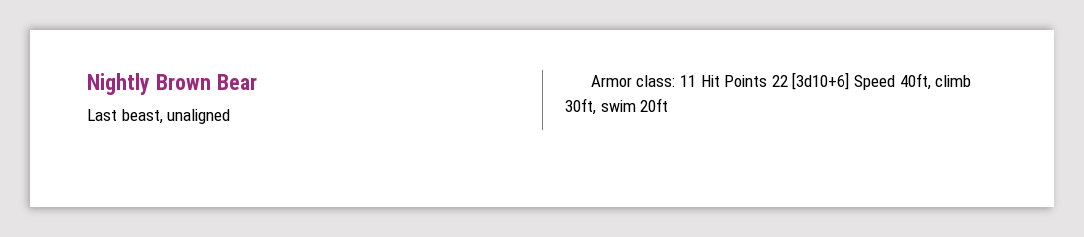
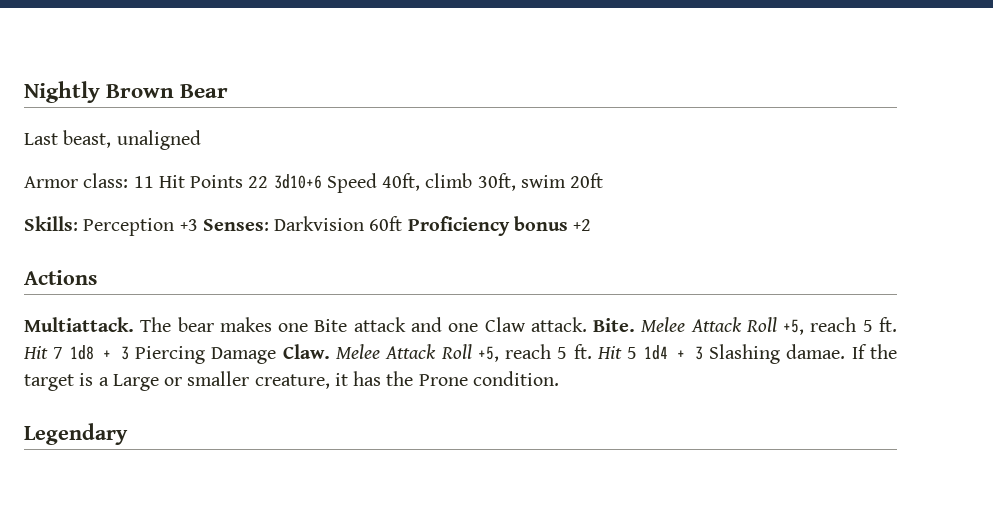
- Armor class: 11 Hit Points 22 [3d10+6] Speed 40ft, climb 30ft, swim 20ft
+ Armor class: 11 Hit Points 22 3d10+6 Speed 40ft, climb 30ft, swim 20ft
+ Skills: Perception +3 Senses: Darkvision 60ft Proficiency bonus +2
+ Actions
+ Multiattack. The bear makes one Bite attack and one Claw attack. Bite. Melee Attack Roll +5, reach 5 ft. Hit 7 1d8 + 3 Piercing Damage Claw. Melee Attack Roll +5, reach 5 ft. Hit 5 1d4 + 3 Slashing damae. If the target is a Large or smaller creature, it has the Prone condition.
+ Legendary

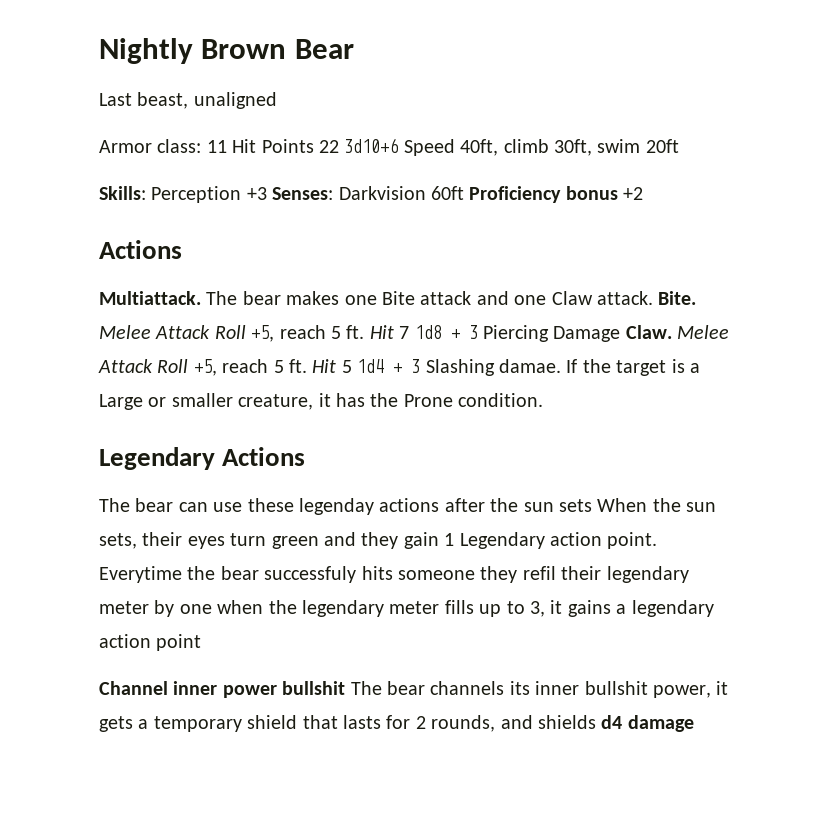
- Legendary
+ Legendary Actions
+ The bear can use these legenday actions after the sun sets When the sun sets, their eyes turn green and they gain 1 Legendary action point. Everytime the bear successfuly hits someone they refil their legendary meter by one when the legendary meter fills up to 3, it gains a legendary action point
+ Channel inner power bullshit The bear channels its inner bullshit power, it gets a temporary shield that lasts for 2 rounds, and shields d4 damage

